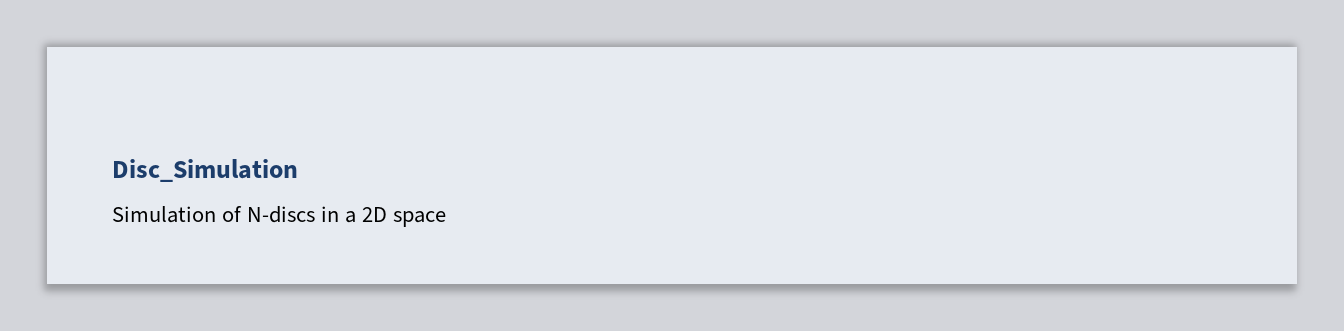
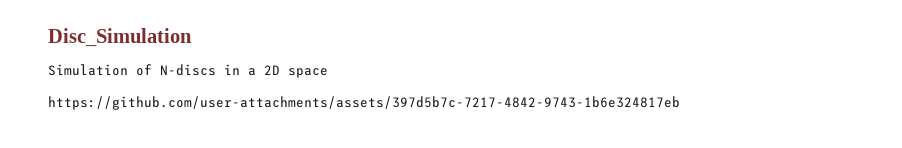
+ https://github.com/user-attachments/assets/397d5b7c-7217-4842-9743-1b6e324817eb

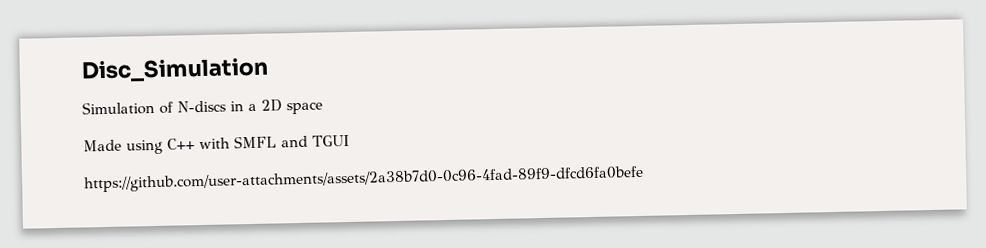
- https://github.com/user-attachments/assets/397d5b7c-7217-4842-9743-1b6e324817eb
+ Made using C++ with SMFL and TGUI
+ https://github.com/user-attachments/assets/2a38b7d0-0c96-4fad-89f9-dfcd6fa0befe

